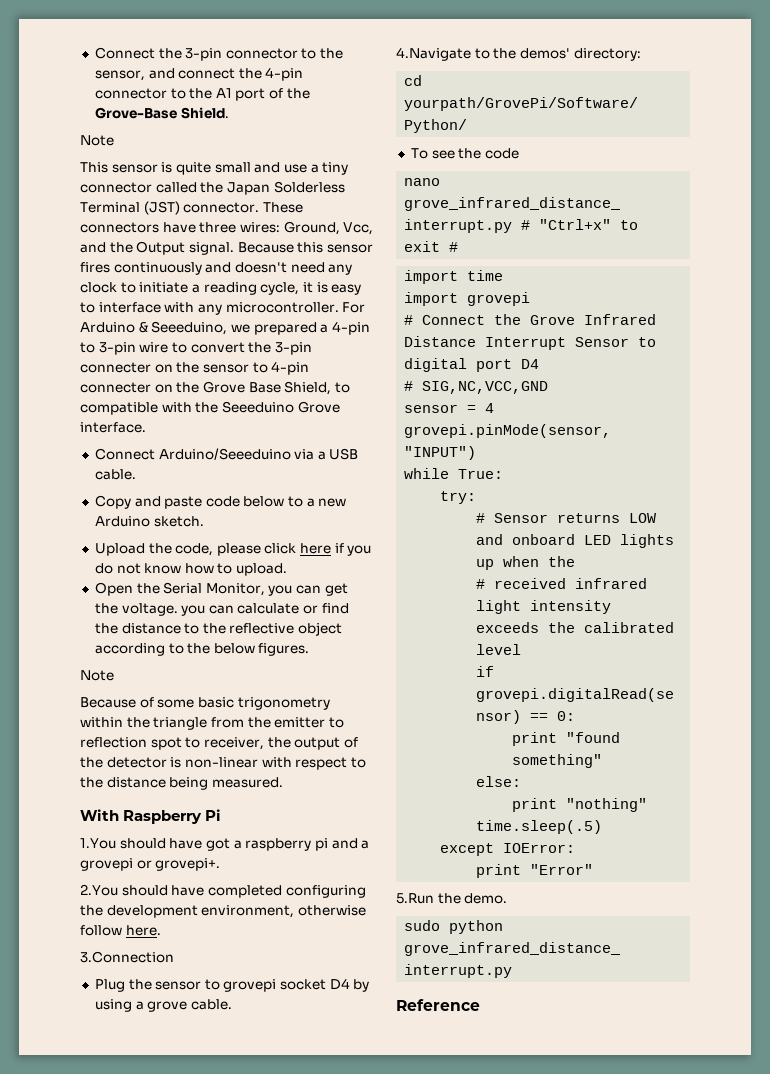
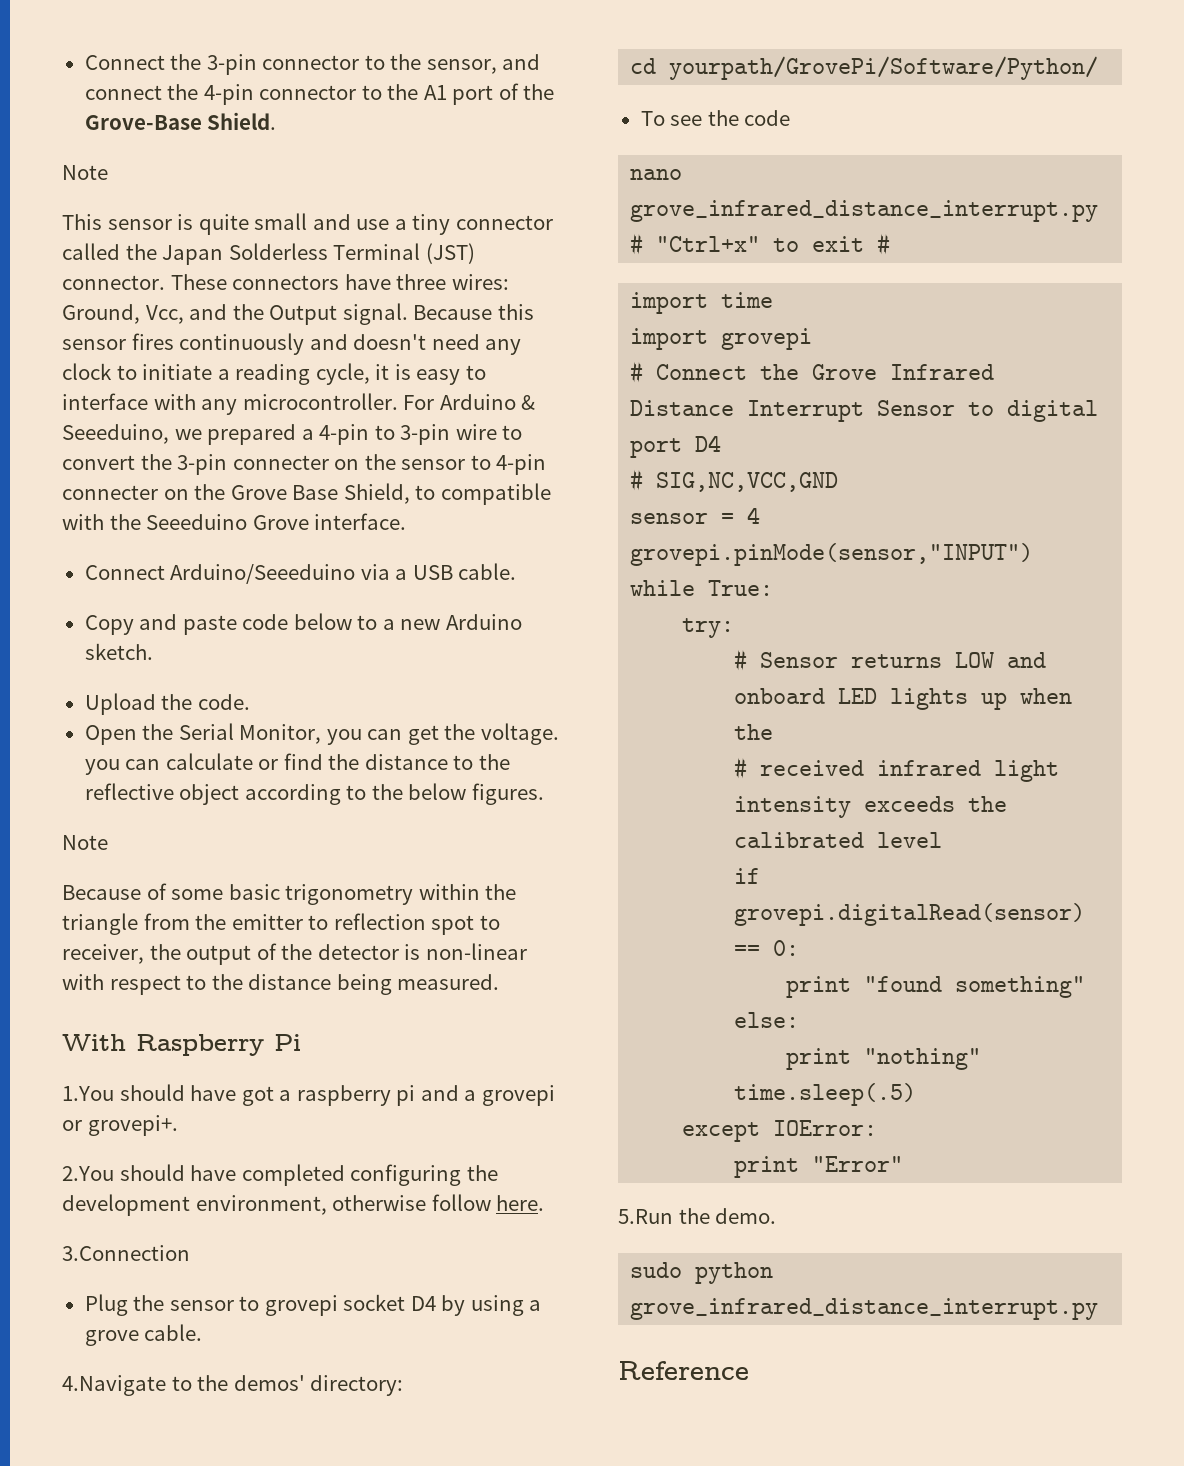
- Upload the code, please click here if you do not know how to upload.
+ Upload the code.

